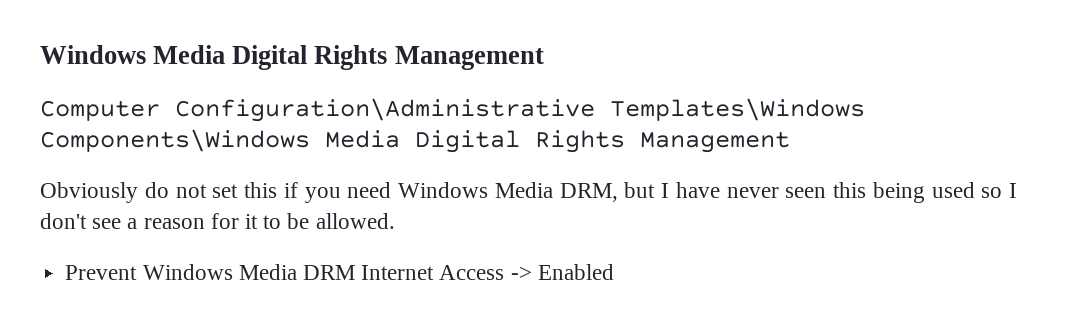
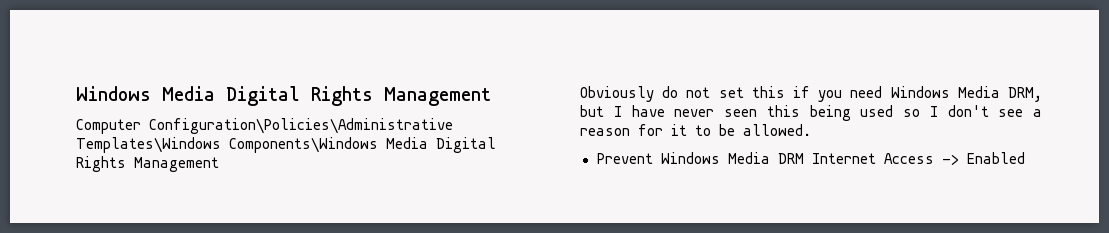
- Computer Configuration\Administrative Templates\Windows Components\Windows Media Digital Rights Management
+ Computer Configuration\Policies\Administrative Templates\Windows Components\Windows Media Digital Rights Management

